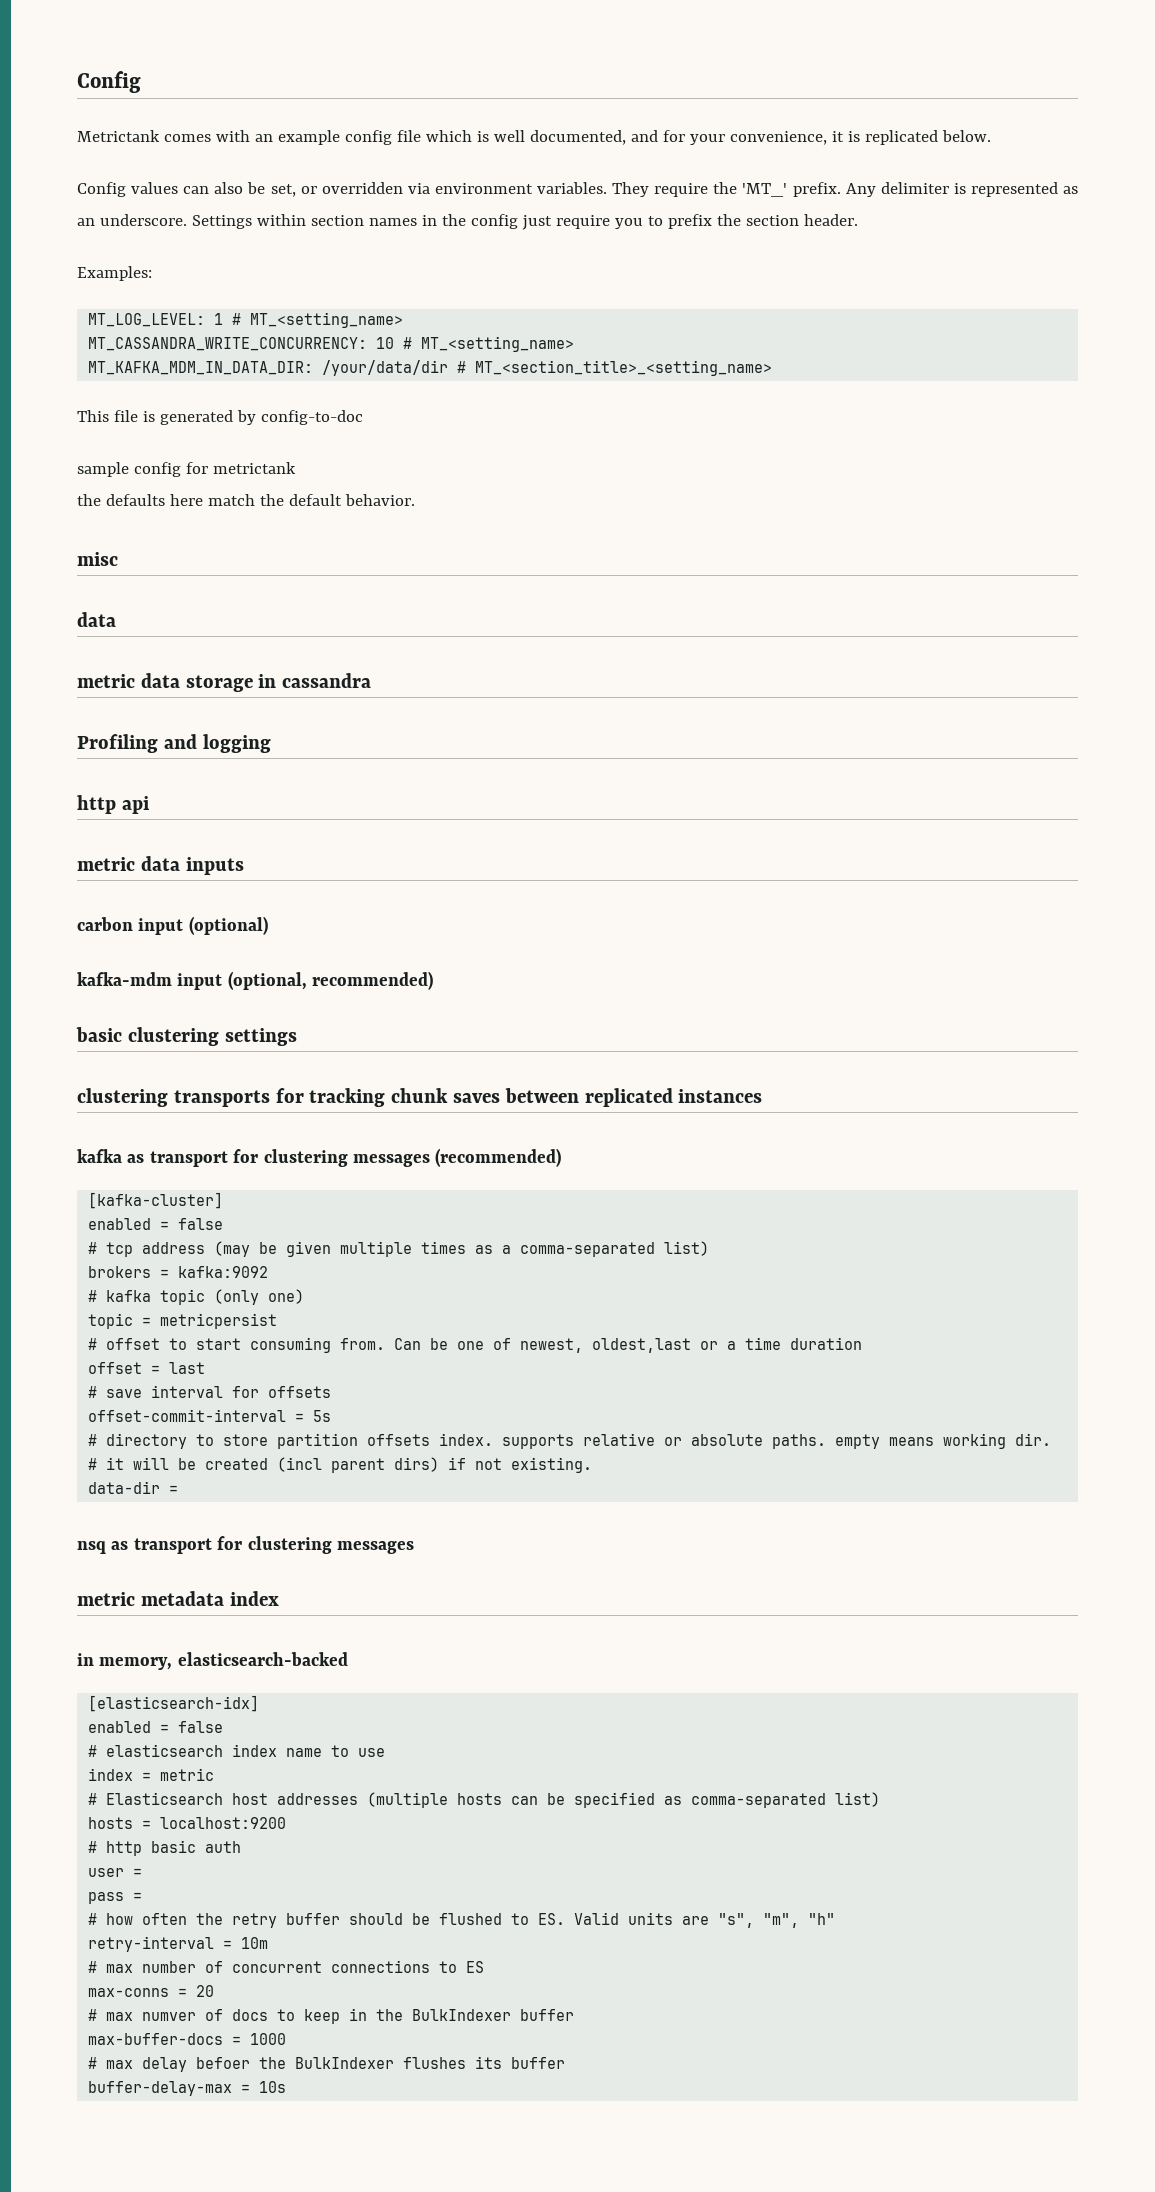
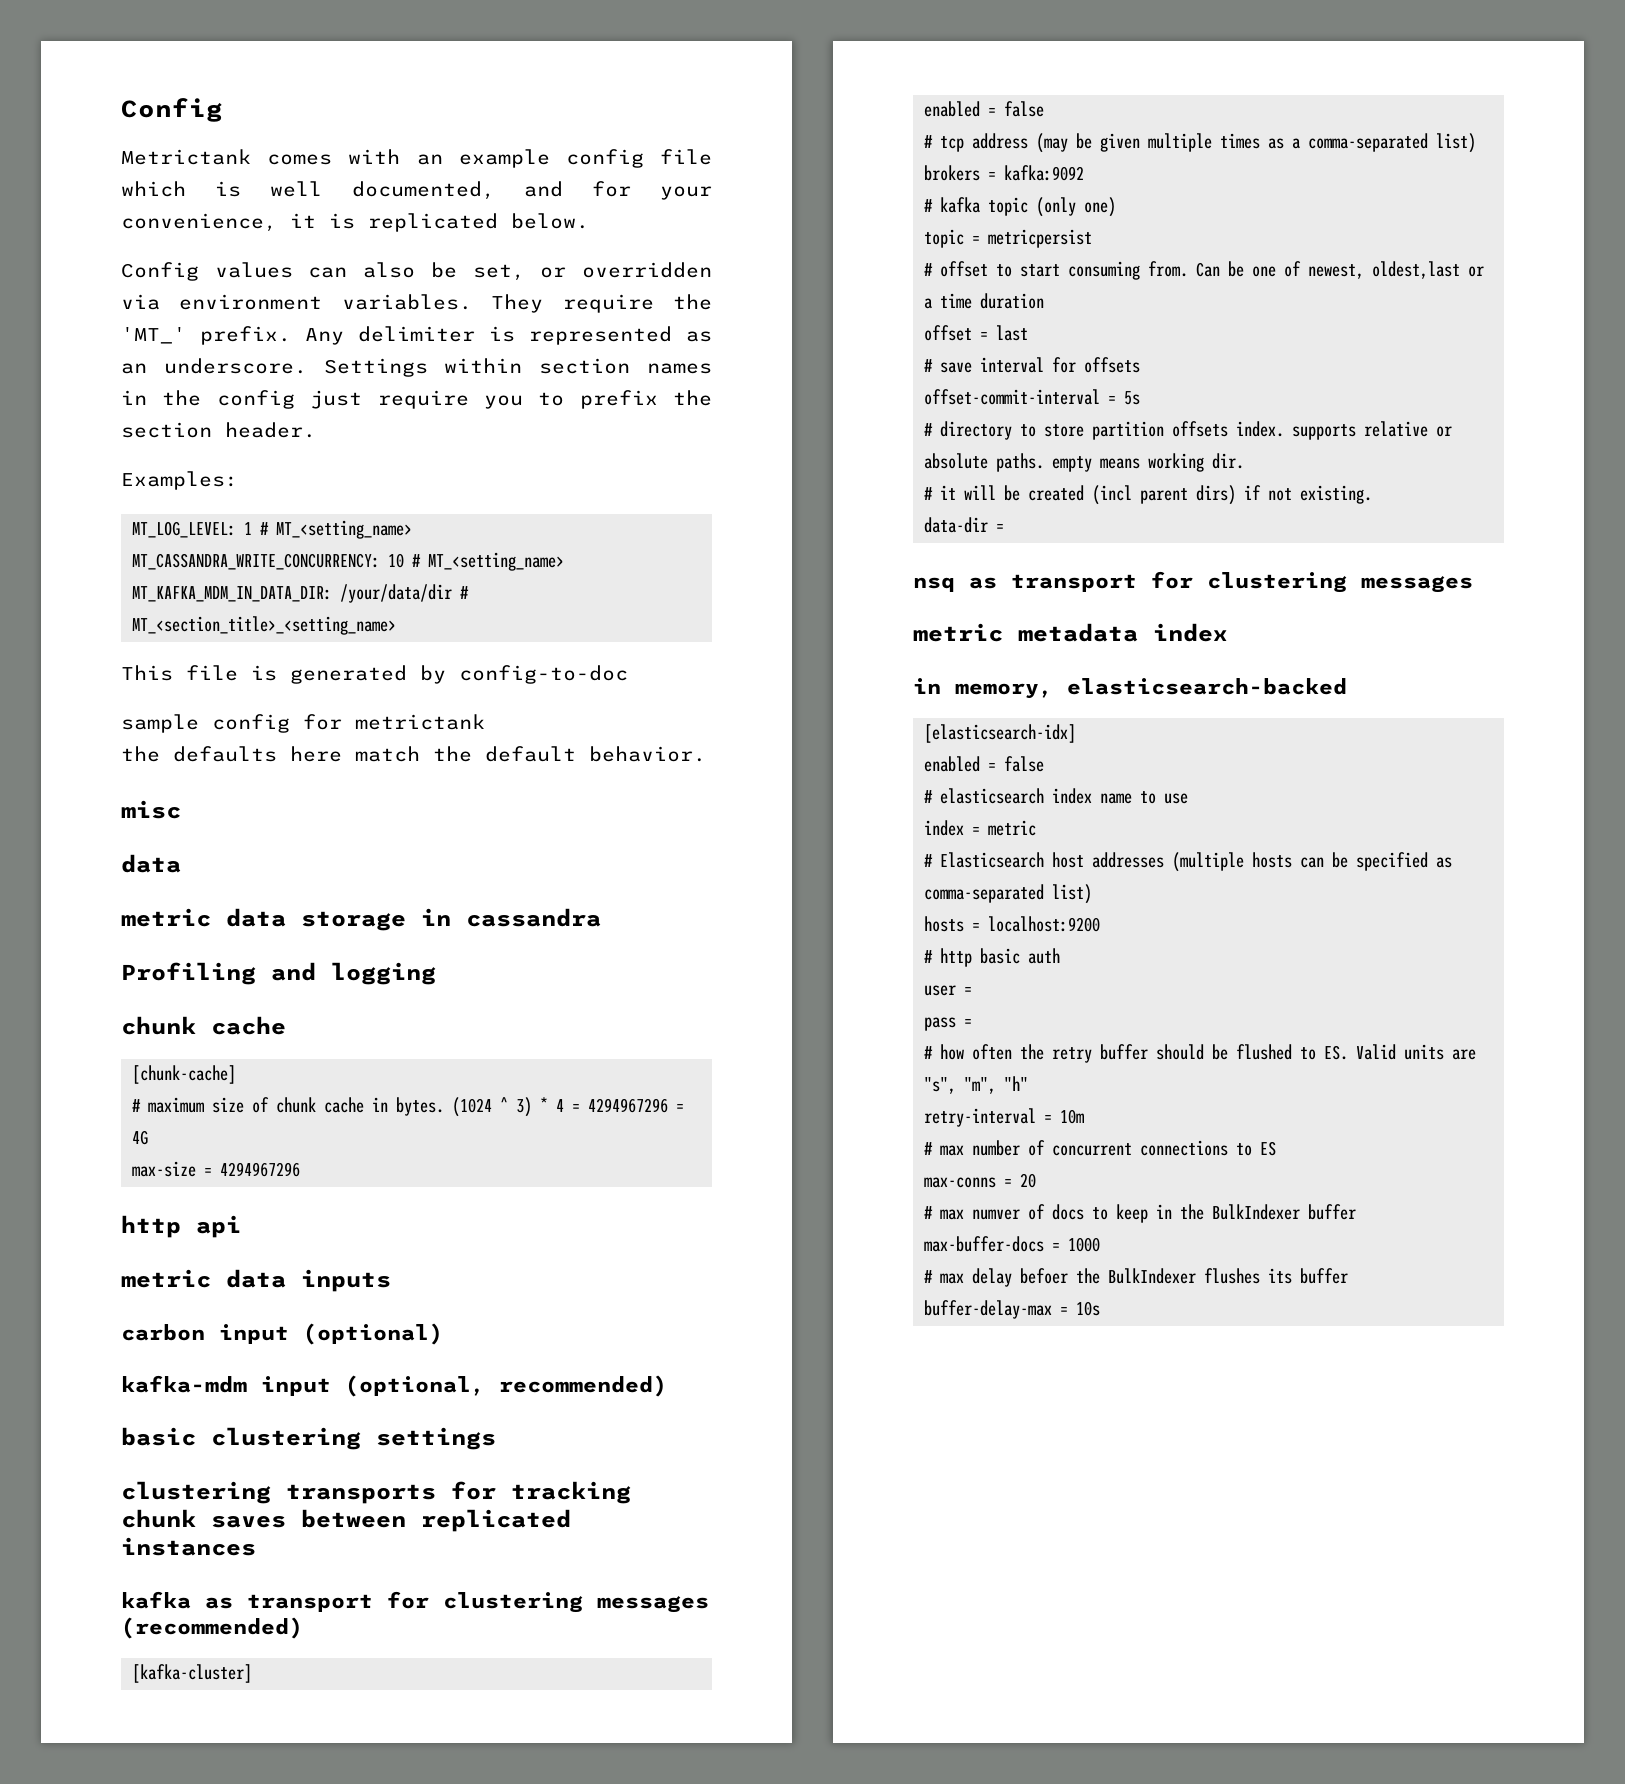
  Profiling and logging
+ chunk cache
+ [chunk-cache]
+ # maximum size of chunk cache in bytes. (1024 ^ 3) * 4 = 4294967296 = 4G
+ max-size = 4294967296

